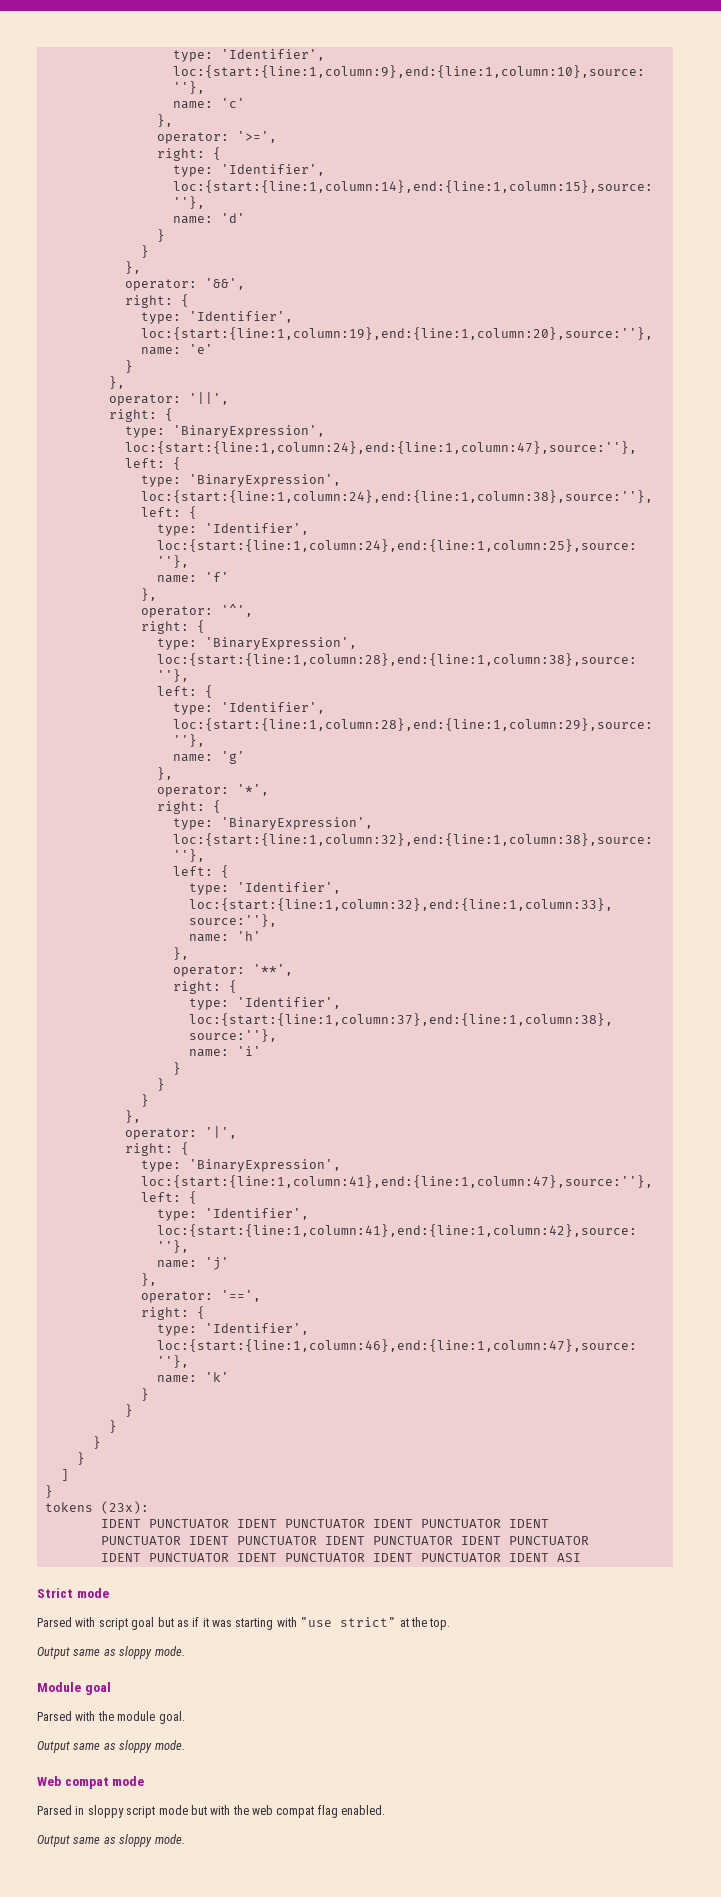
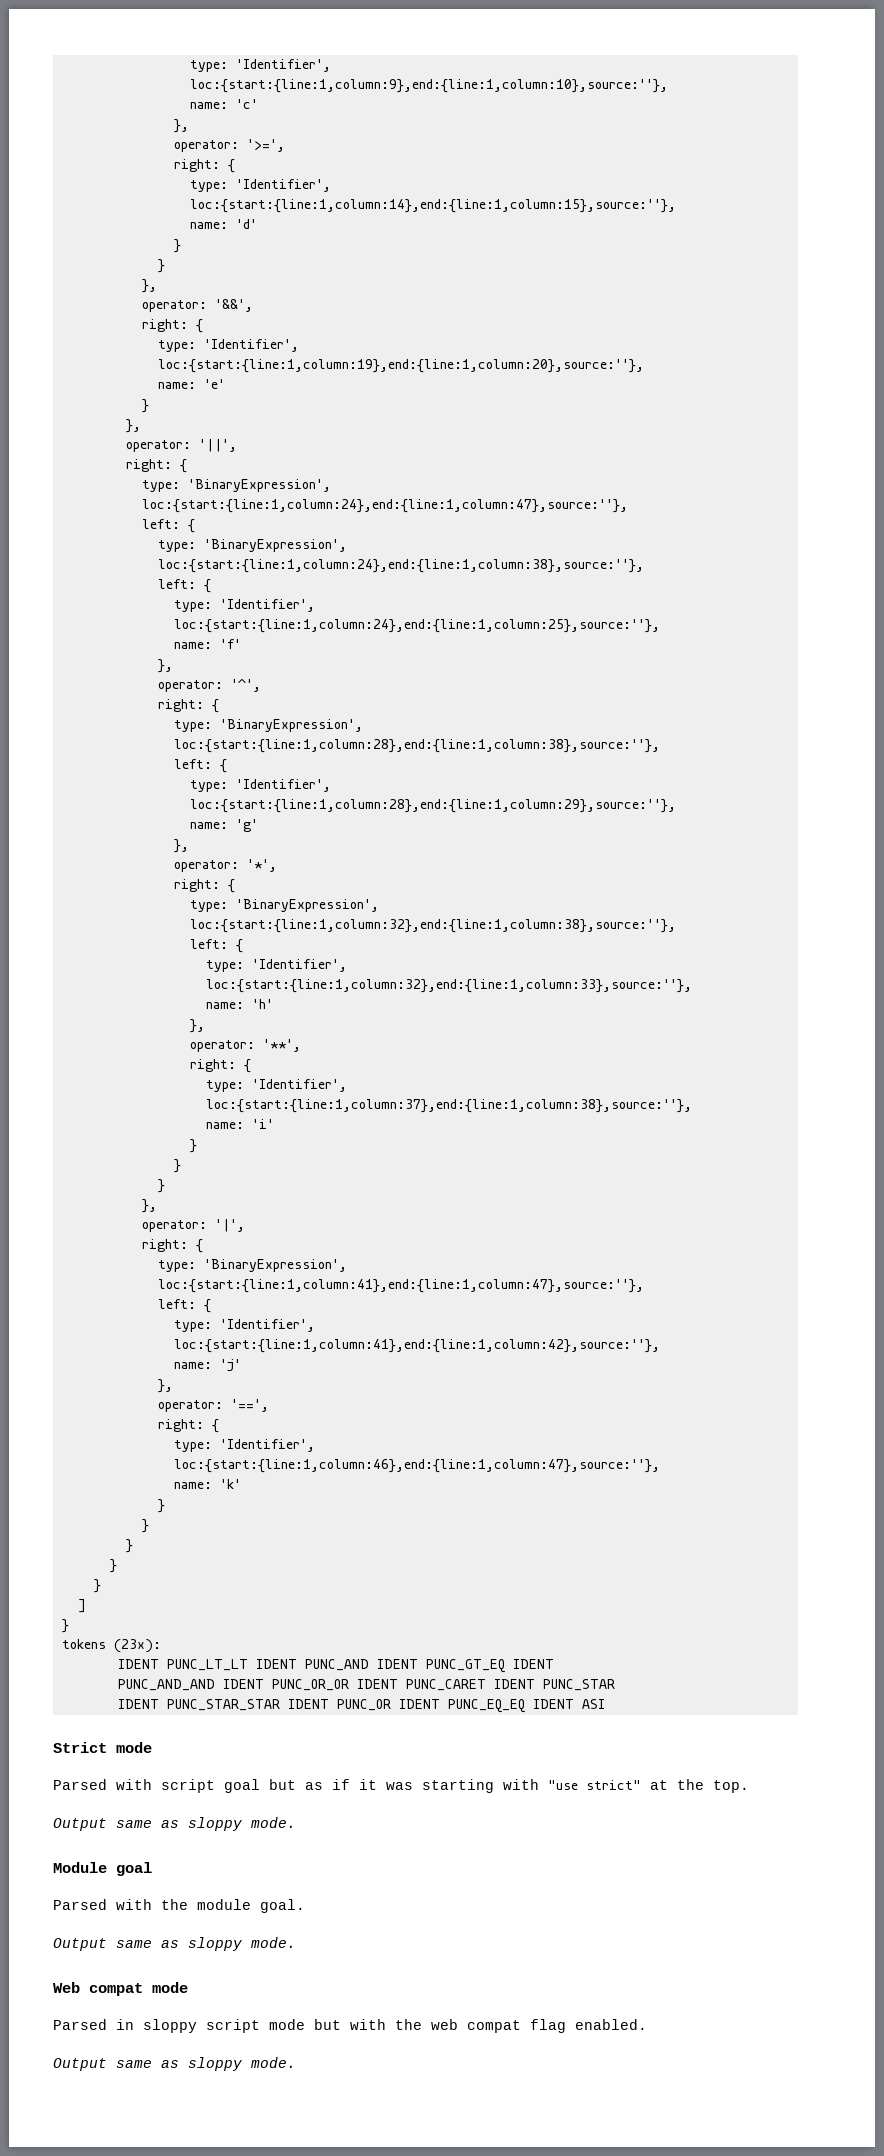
  tokens (23x):
- IDENT PUNCTUATOR IDENT PUNCTUATOR IDENT PUNCTUATOR IDENT
- PUNCTUATOR IDENT PUNCTUATOR IDENT PUNCTUATOR IDENT PUNCTUATOR
- IDENT PUNCTUATOR IDENT PUNCTUATOR IDENT PUNCTUATOR IDENT ASI
+ IDENT PUNC_LT_LT IDENT PUNC_AND IDENT PUNC_GT_EQ IDENT
+ PUNC_AND_AND IDENT PUNC_OR_OR IDENT PUNC_CARET IDENT PUNC_STAR
+ IDENT PUNC_STAR_STAR IDENT PUNC_OR IDENT PUNC_EQ_EQ IDENT ASI

